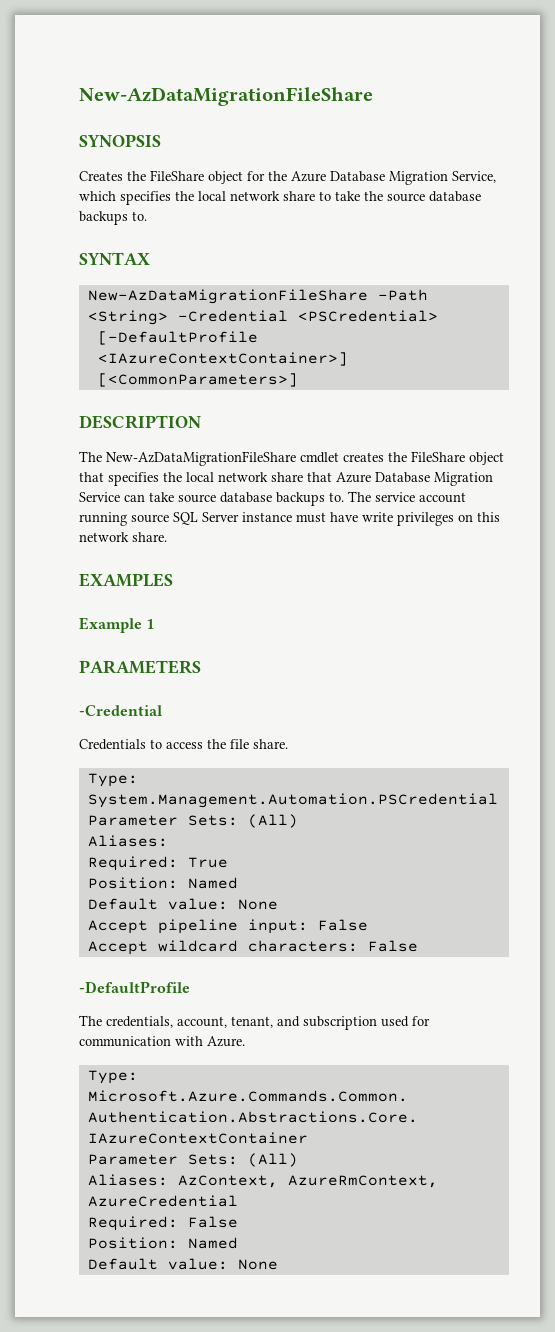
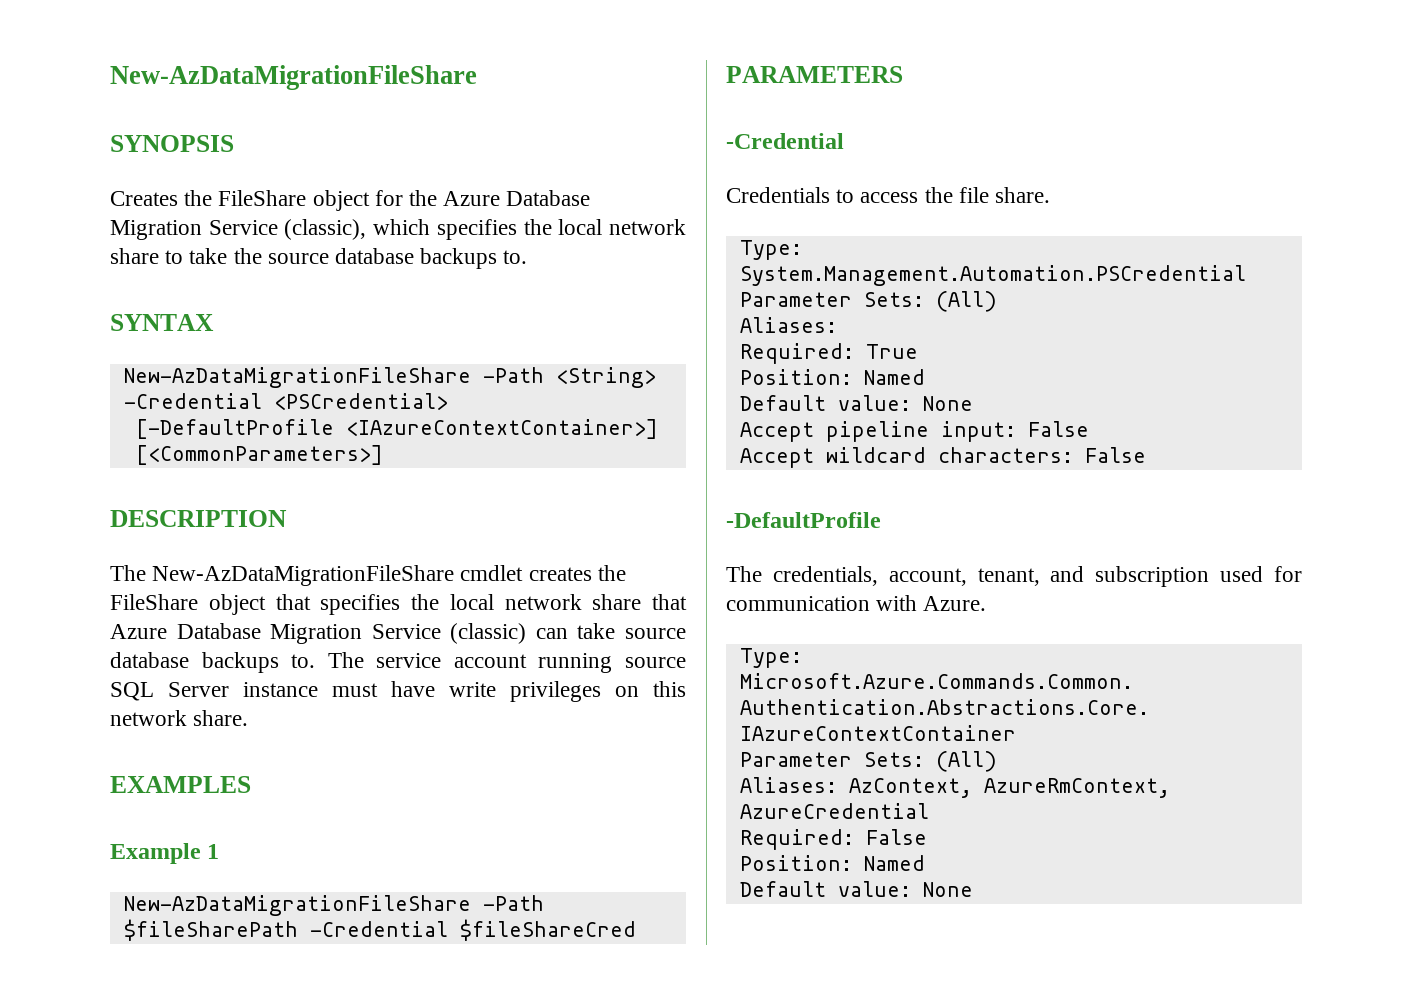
- Creates the FileShare object for the Azure Database Migration Service, which specifies the local network share to take the source database backups to.
+ Creates the FileShare object for the Azure Database Migration Service (classic), which specifies the local network share to take the source database backups to.
- The New-AzDataMigrationFileShare cmdlet creates the FileShare object that specifies the local network share that Azure Database Migration Service can take source database backups to.
+ The New-AzDataMigrationFileShare cmdlet creates the FileShare object that specifies the local network share that Azure Database Migration Service (classic) can take source database backups to.
+ New-AzDataMigrationFileShare -Path $fileSharePath -Credential $fileShareCred

